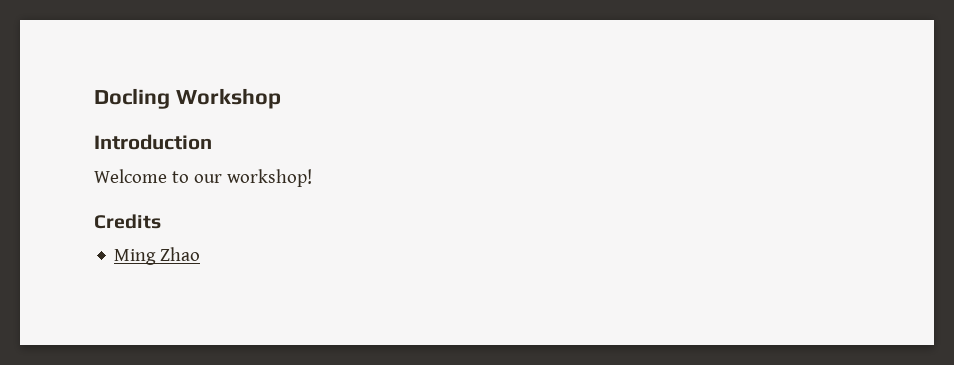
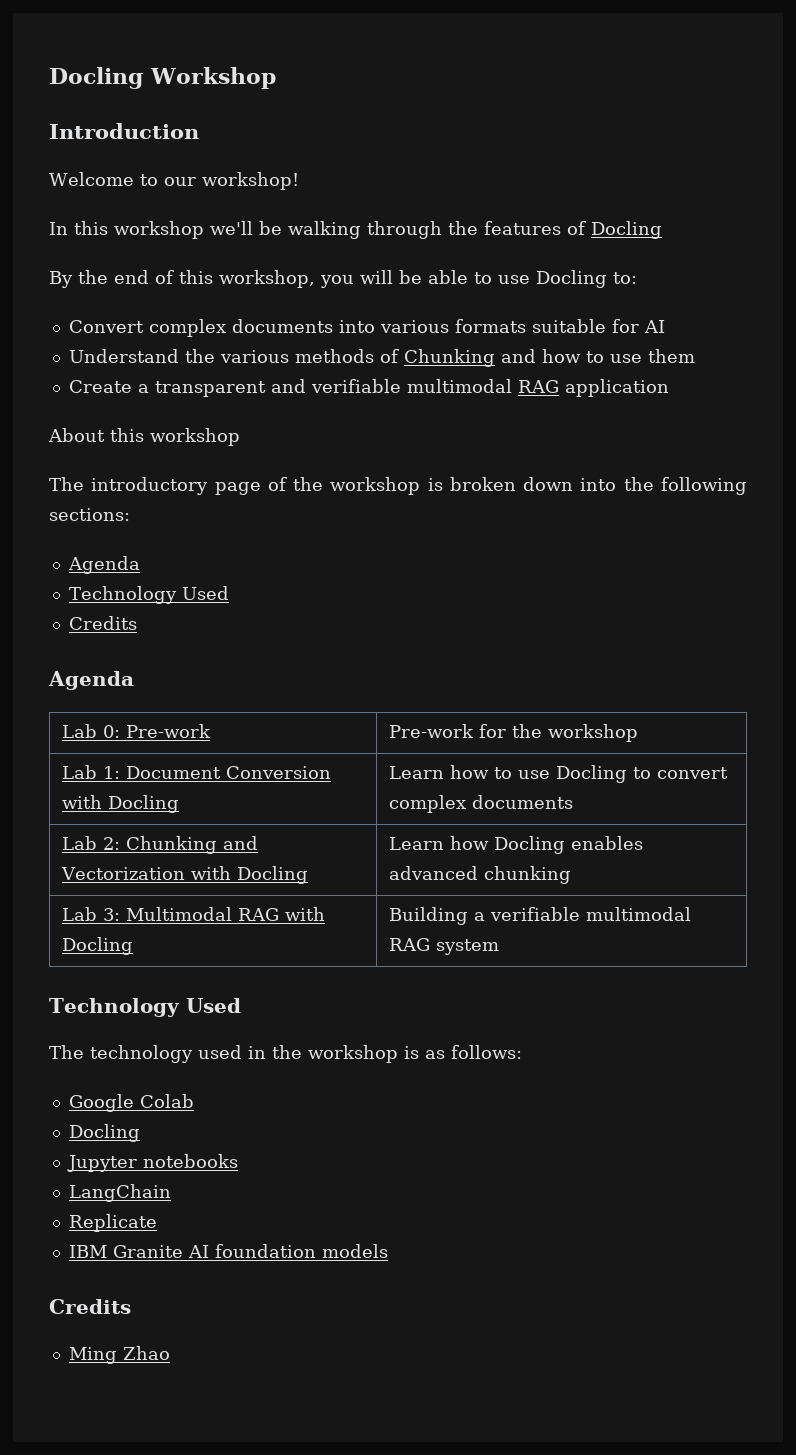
+ In this workshop we'll be walking through the features of Docling
+ By the end of this workshop, you will be able to use Docling to:
+ Convert complex documents into various formats suitable for AI
+ Understand the various methods of Chunking and how to use them
+ Create a transparent and verifiable multimodal RAG application
+ About this workshop
+ The introductory page of the workshop is broken down into the following sections:
+ Agenda
+ Technology Used
+ Credits
+ Agenda
+ Lab 0: Pre-work | Pre-work for the workshop
+ Lab 1: Document Conversion with Docling | Learn how to use Docling to convert complex documents
+ Lab 2: Chunking and Vectorization with Docling | Learn how Docling enables advanced chunking
+ Lab 3: Multimodal RAG with Docling | Building a verifiable multimodal RAG system
+ Technology Used
+ The technology used in the workshop is as follows:
+ Google Colab
+ Docling
+ Jupyter notebooks
+ LangChain
+ Replicate
+ IBM Granite AI foundation models

